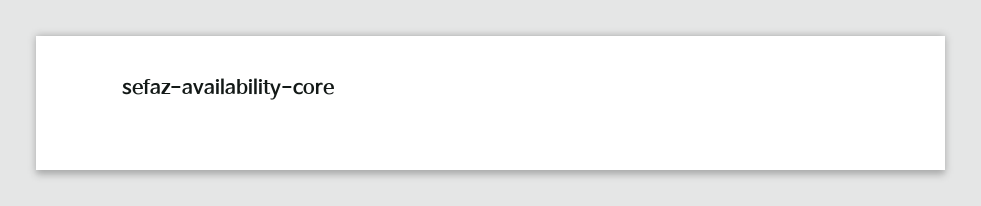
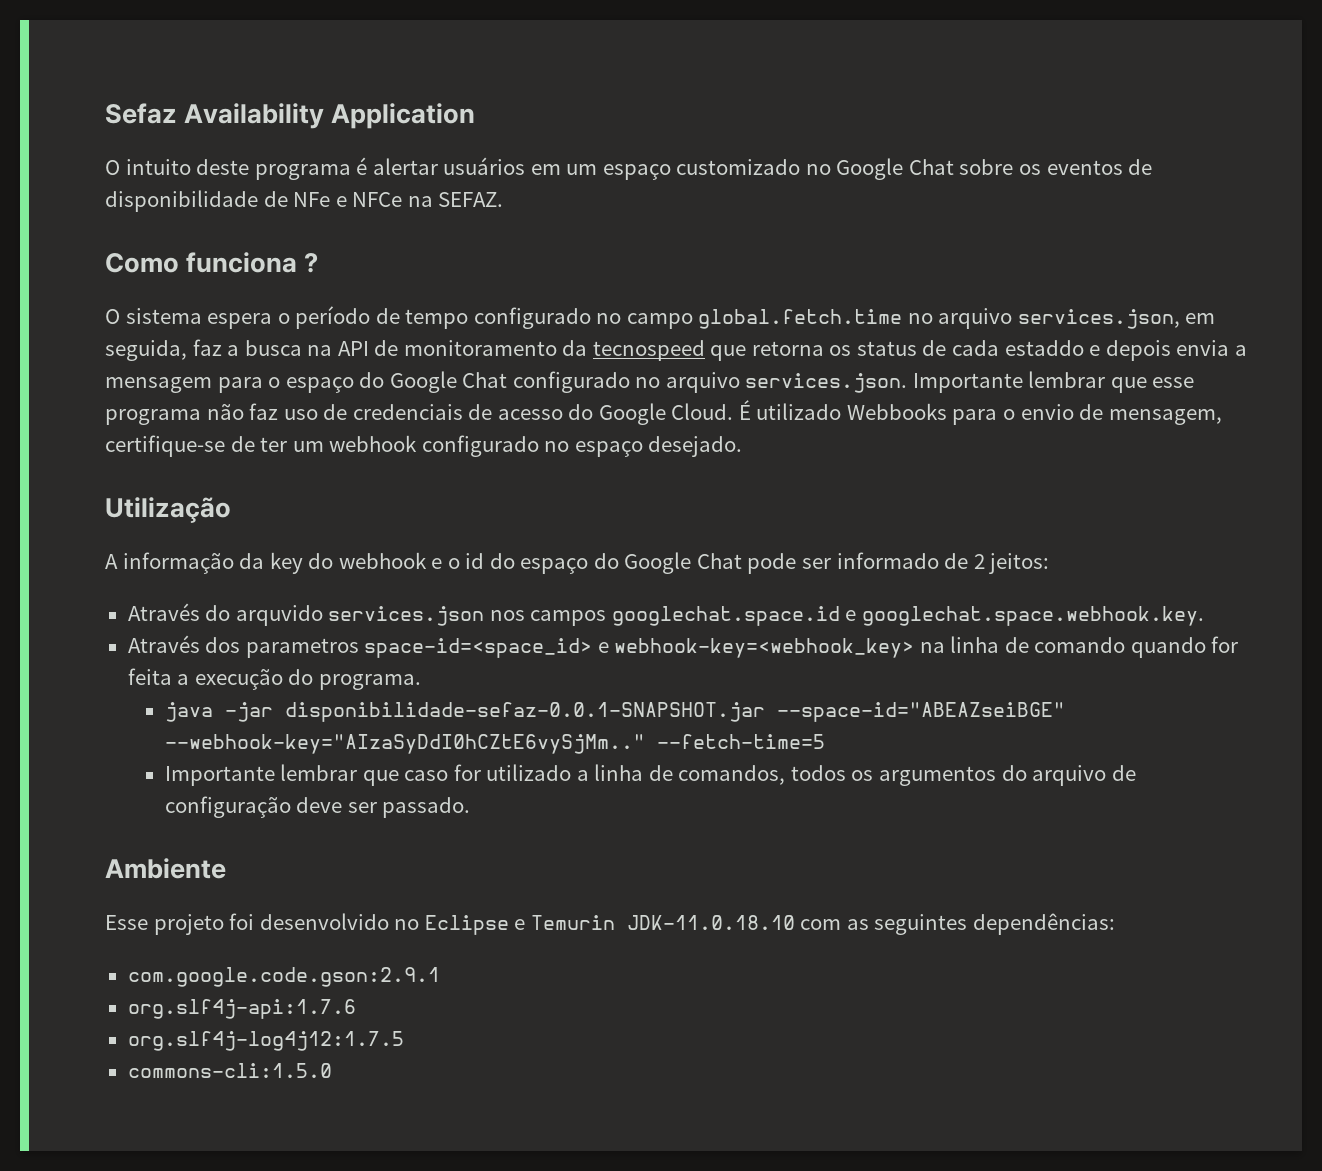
- sefaz-availability-core
+ Sefaz Availability Application
+ O intuito deste programa é alertar usuários em um espaço customizado no Google Chat sobre os eventos de disponibilidade de NFe e NFCe na SEFAZ.
+ Como funciona ?
+ O sistema espera o período de tempo configurado no campo global.fetch.time no arquivo services.json, em seguida, faz a busca na API de monitoramento da tecnospeed que retorna os status de cada estaddo e depois envia a mensagem para o espaço do Google Chat configurado no arquivo services.json. Importante lembrar que esse programa não faz uso de credenciais de acesso do Google Cloud. É utilizado Webbooks para o envio de mensagem, certifique-se de ter um webhook configurado no espaço desejado.
+ Utilização
+ A informação da key do webhook e o id do espaço do Google Chat pode ser informado de 2 jeitos:
+ Através do arquvido services.json nos campos googlechat.space.id e googlechat.space.webhook.key.
+ Através dos parametros space-id=<space_id> e webhook-key=<webhook_key> na linha de comando quando for feita a execução do programa.
+ java -jar disponibilidade-sefaz-0.0.1-SNAPSHOT.jar --space-id="ABEAZseiBGE" --webhook-key="AIzaSyDdI0hCZtE6vySjMm.." --fetch-time=5
+ Importante lembrar que caso for utilizado a linha de comandos, todos os argumentos do arquivo de configuração deve ser passado.
+ Ambiente
+ Esse projeto foi desenvolvido no Eclipse e Temurin JDK-11.0.18.10 com as seguintes dependências:
+ com.google.code.gson:2.9.1
+ org.slf4j-api:1.7.6
+ org.slf4j-log4j12:1.7.5
+ commons-cli:1.5.0

